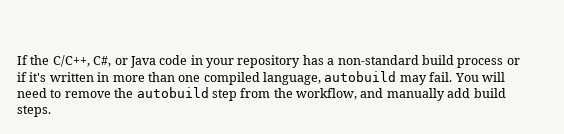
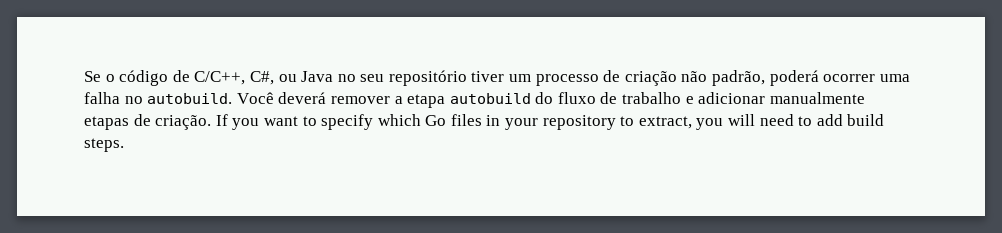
- If the C/C++, C#, or Java code in your repository has a non-standard build process or if it's written in more than one compiled language, autobuild may fail. You will need to remove the autobuild step from the workflow, and manually add build steps.
+ Se o código de C/C++, C#, ou Java no seu repositório tiver um processo de criação não padrão, poderá ocorrer uma falha no autobuild. Você deverá remover a etapa autobuild do fluxo de trabalho e adicionar manualmente etapas de criação. If you want to specify which Go files in your repository to extract, you will need to add build steps.

